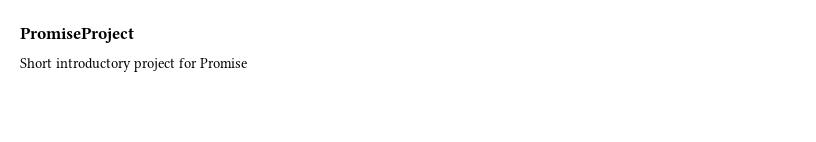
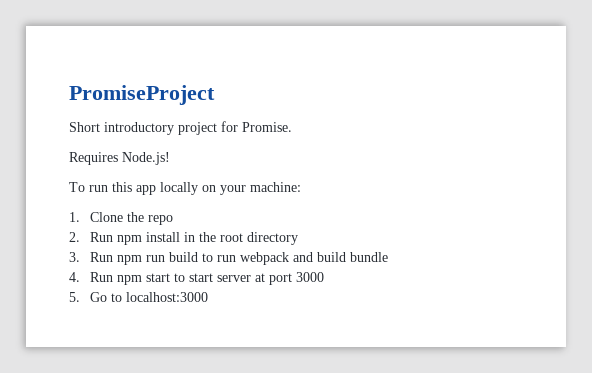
- Short introductory project for Promise
+ Short introductory project for Promise.
+ Requires Node.js!
+ To run this app locally on your machine:
+ 1. Clone the repo
+ 2. Run npm install in the root directory
+ 3. Run npm run build to run webpack and build bundle
+ 4. Run npm start to start server at port 3000
+ 5. Go to localhost:3000

